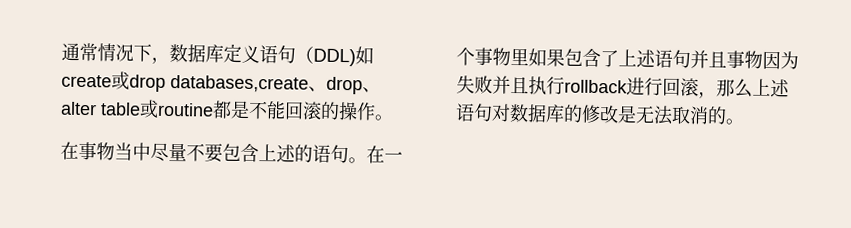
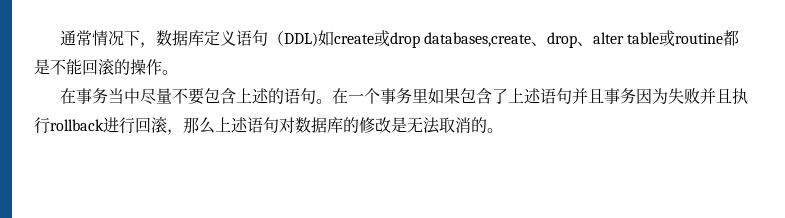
- 在事物当中尽量不要包含上述的语句。
+ 在事务当中尽量不要包含上述的语句。
- 在一个事物里如果包含了上述语句并且事物因为失败并且执行rollback进行回滚，那么上述语句对数据库的修改是无法取消的。
+ 在一个事务里如果包含了上述语句并且事务因为失败并且执行rollback进行回滚，那么上述语句对数据库的修改是无法取消的。

